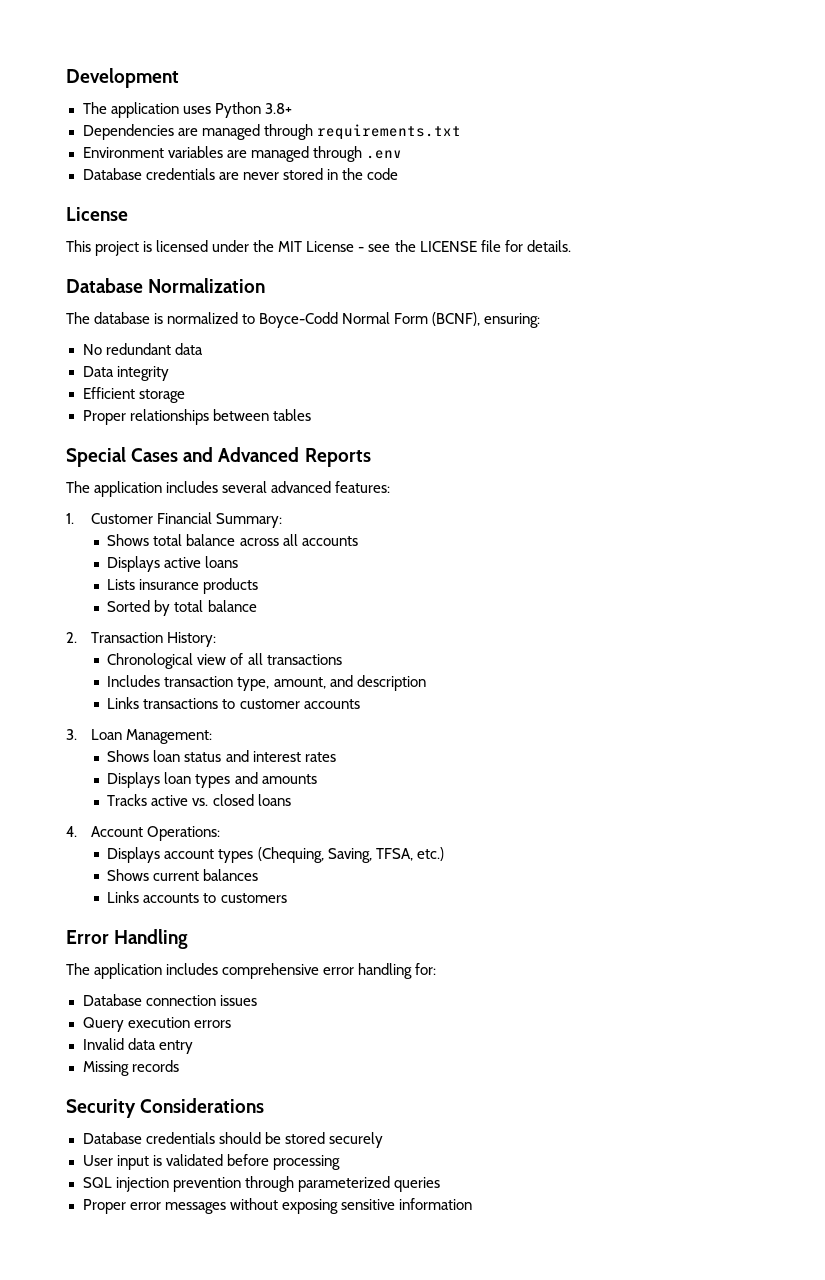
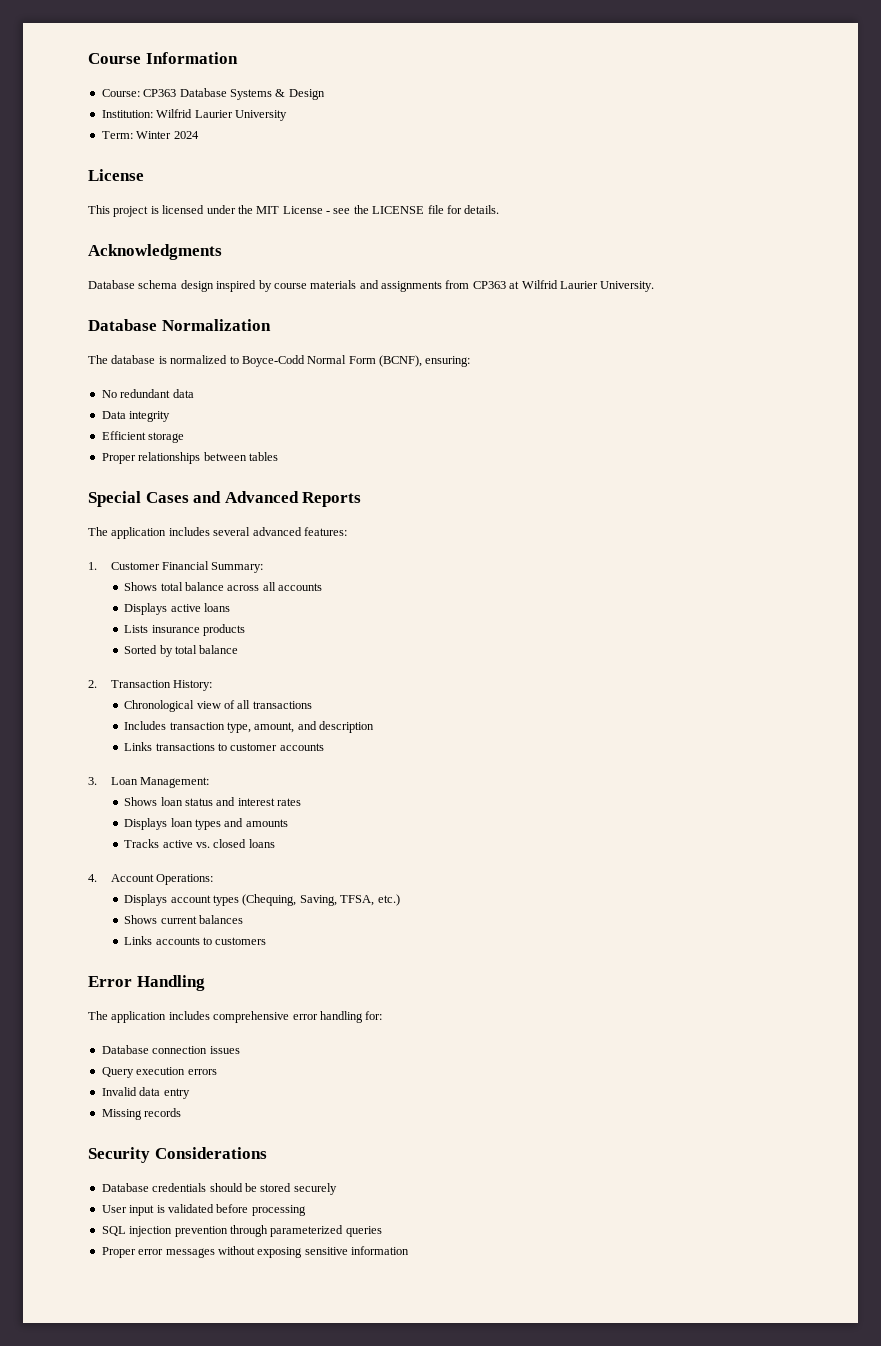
- Development
- The application uses Python 3.8+
- Dependencies are managed through requirements.txt
- Environment variables are managed through .env
- Database credentials are never stored in the code
+ Course Information
+ Course: CP363 Database Systems & Design
+ Institution: Wilfrid Laurier University
+ Term: Winter 2024
+ Acknowledgments
+ Database schema design inspired by course materials and assignments from CP363 at Wilfrid Laurier University.

